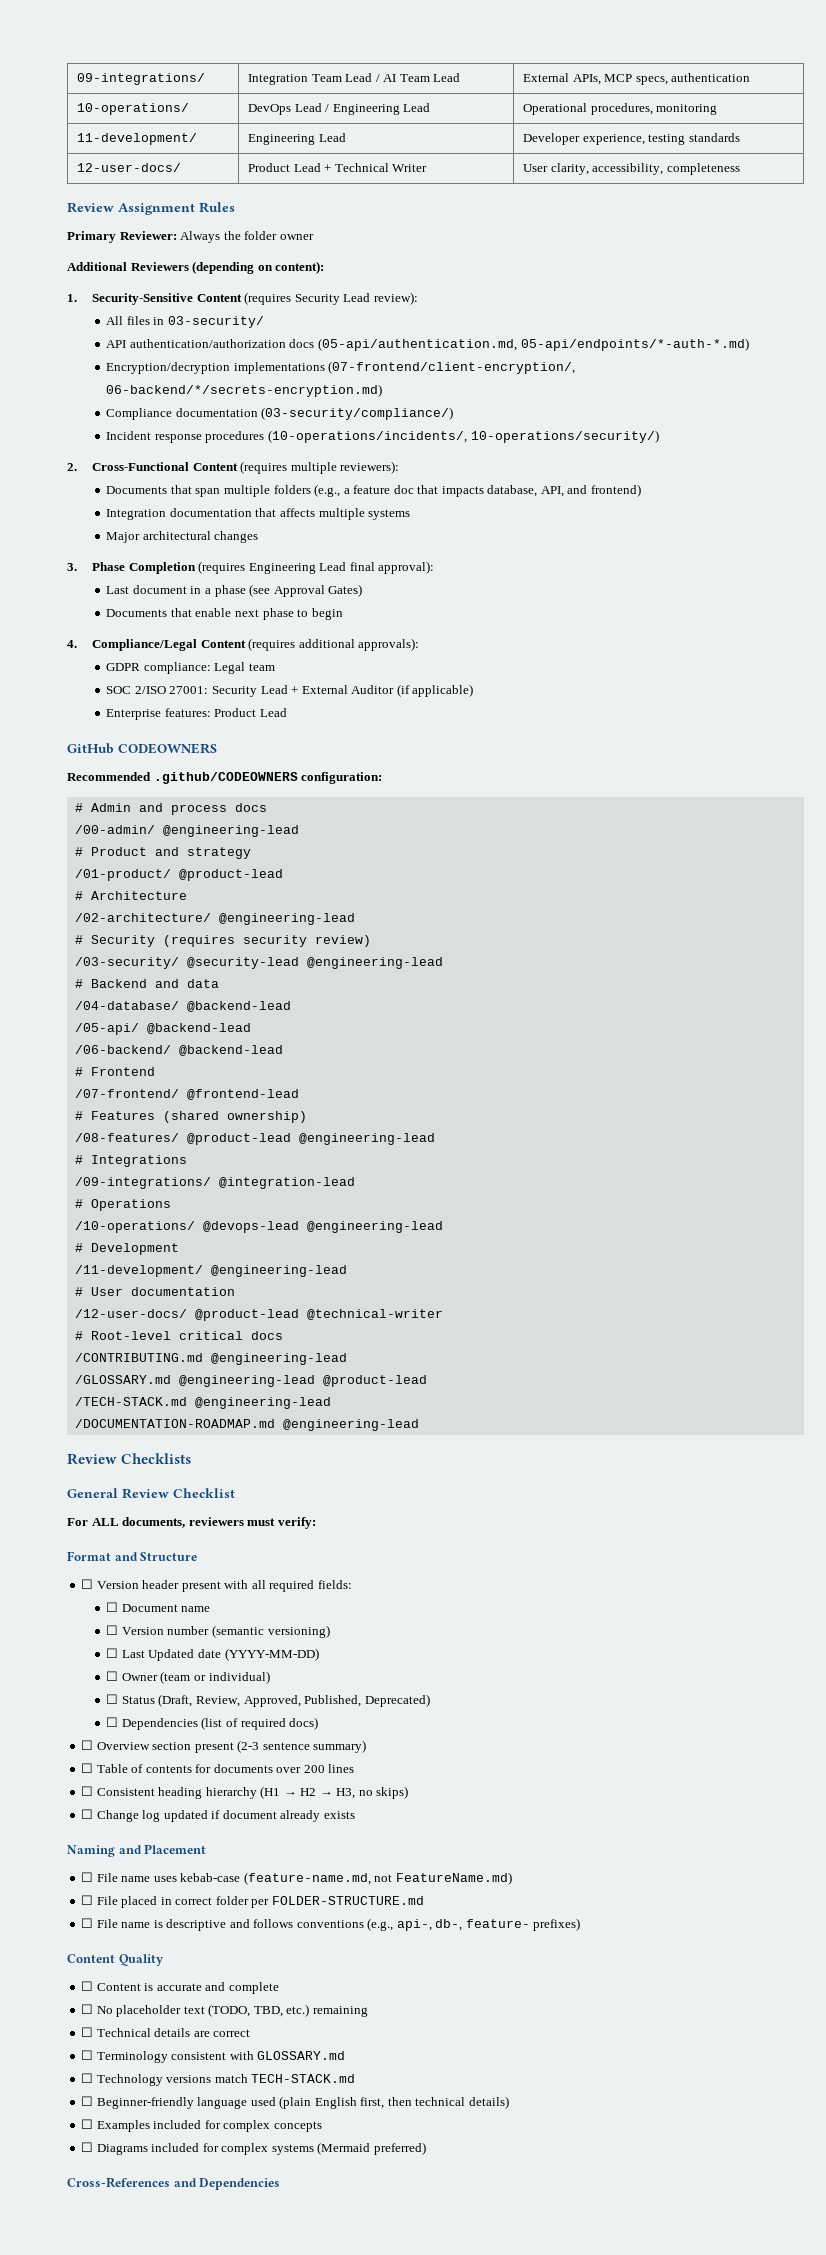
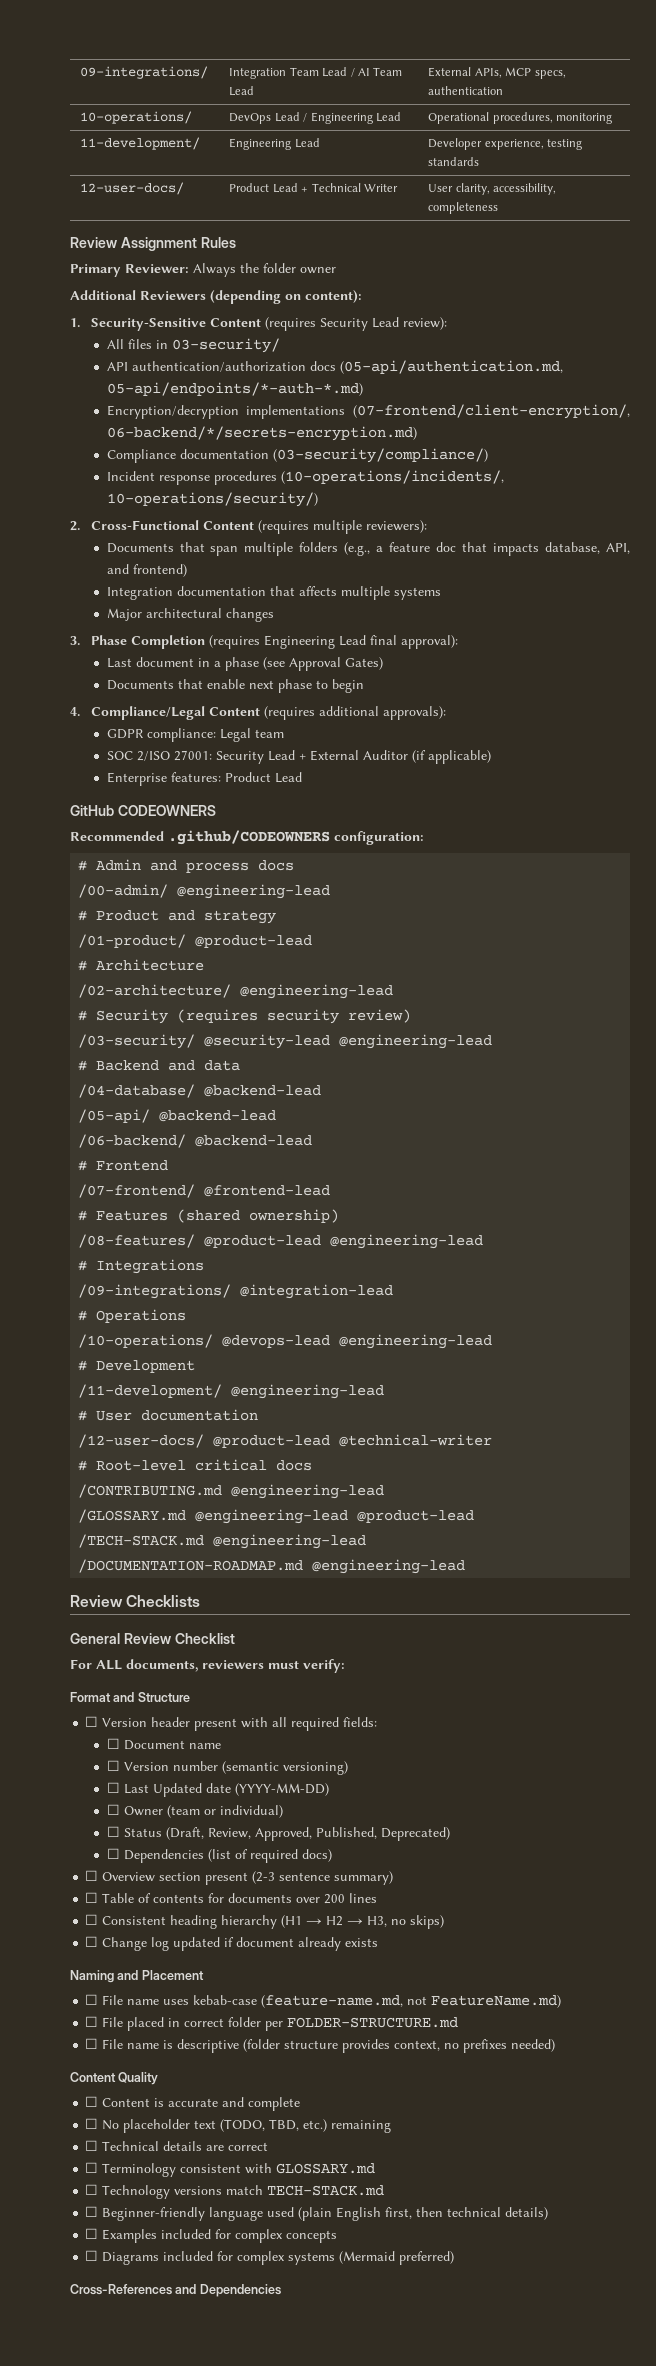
- ☐ File name is descriptive and follows conventions (e.g., api-, db-, feature- prefixes)
+ ☐ File name is descriptive (folder structure provides context, no prefixes needed)

